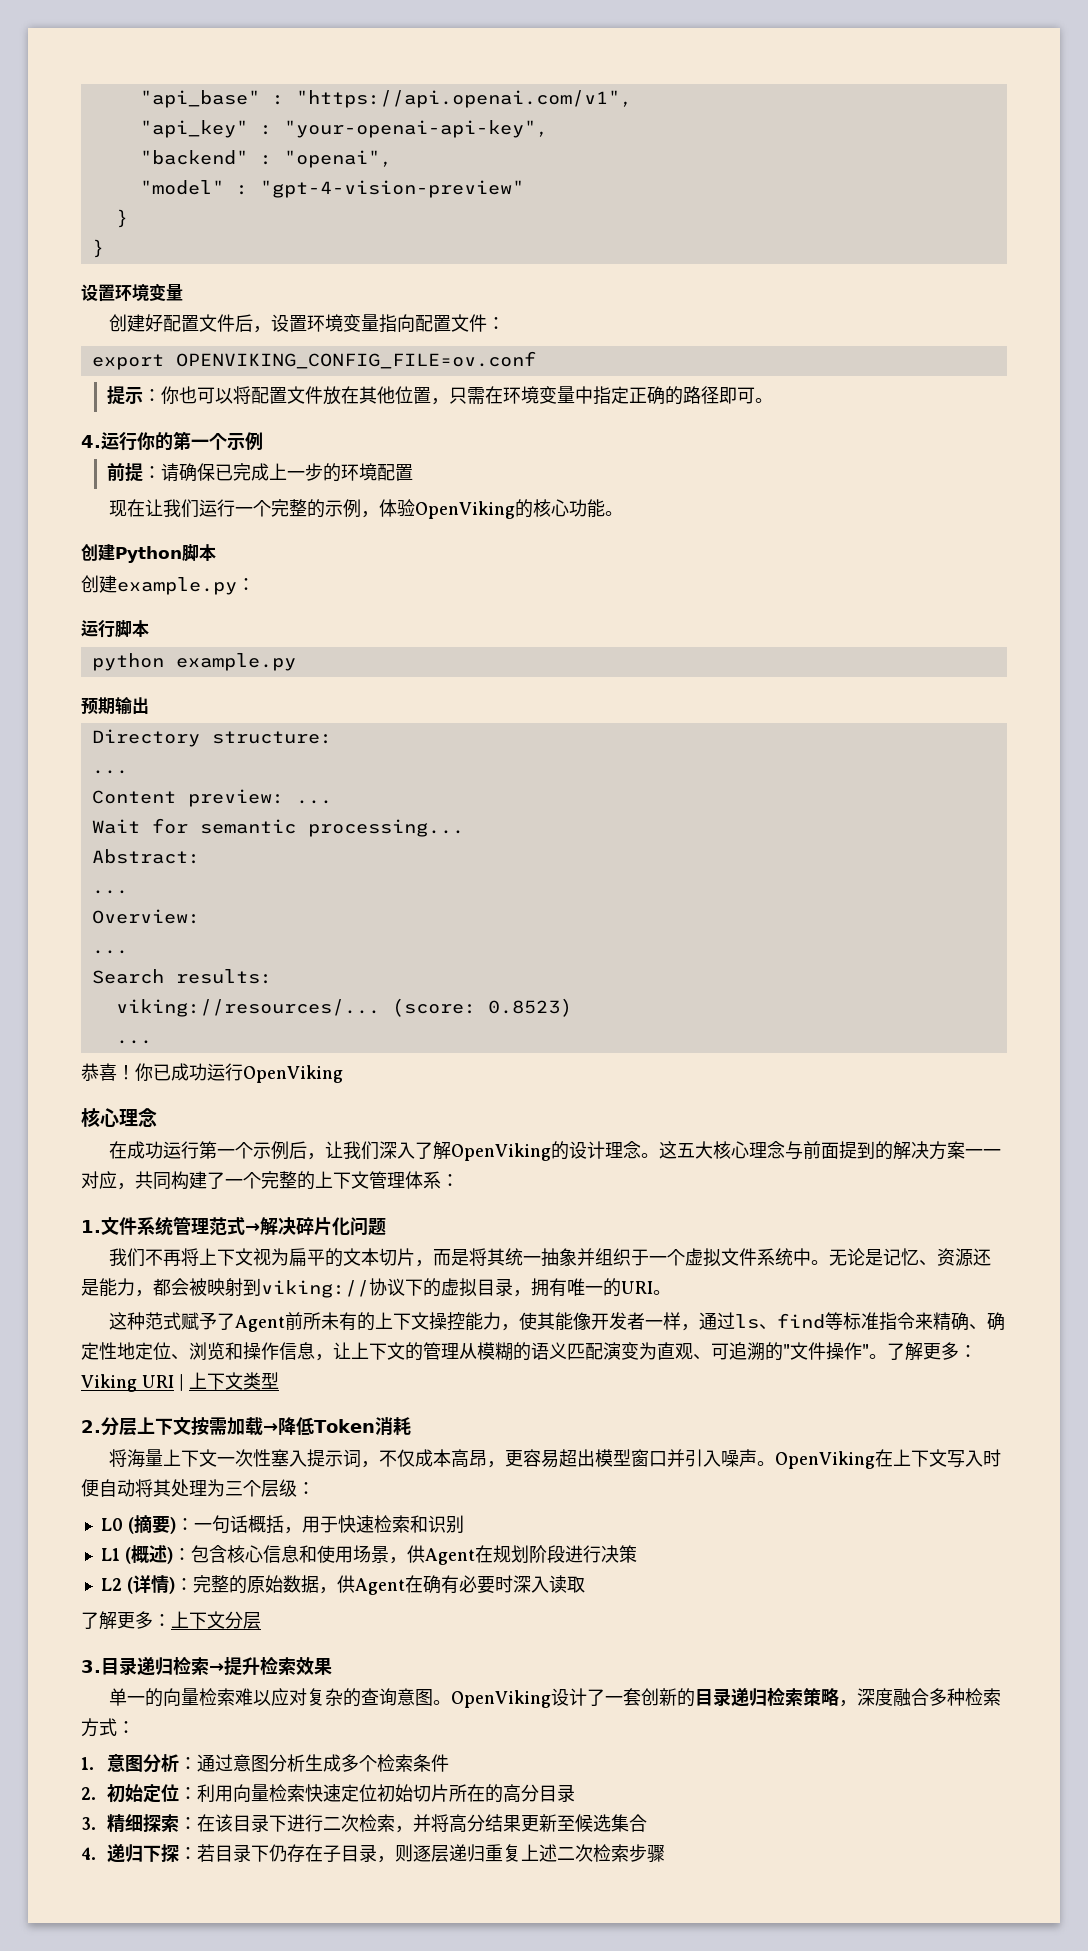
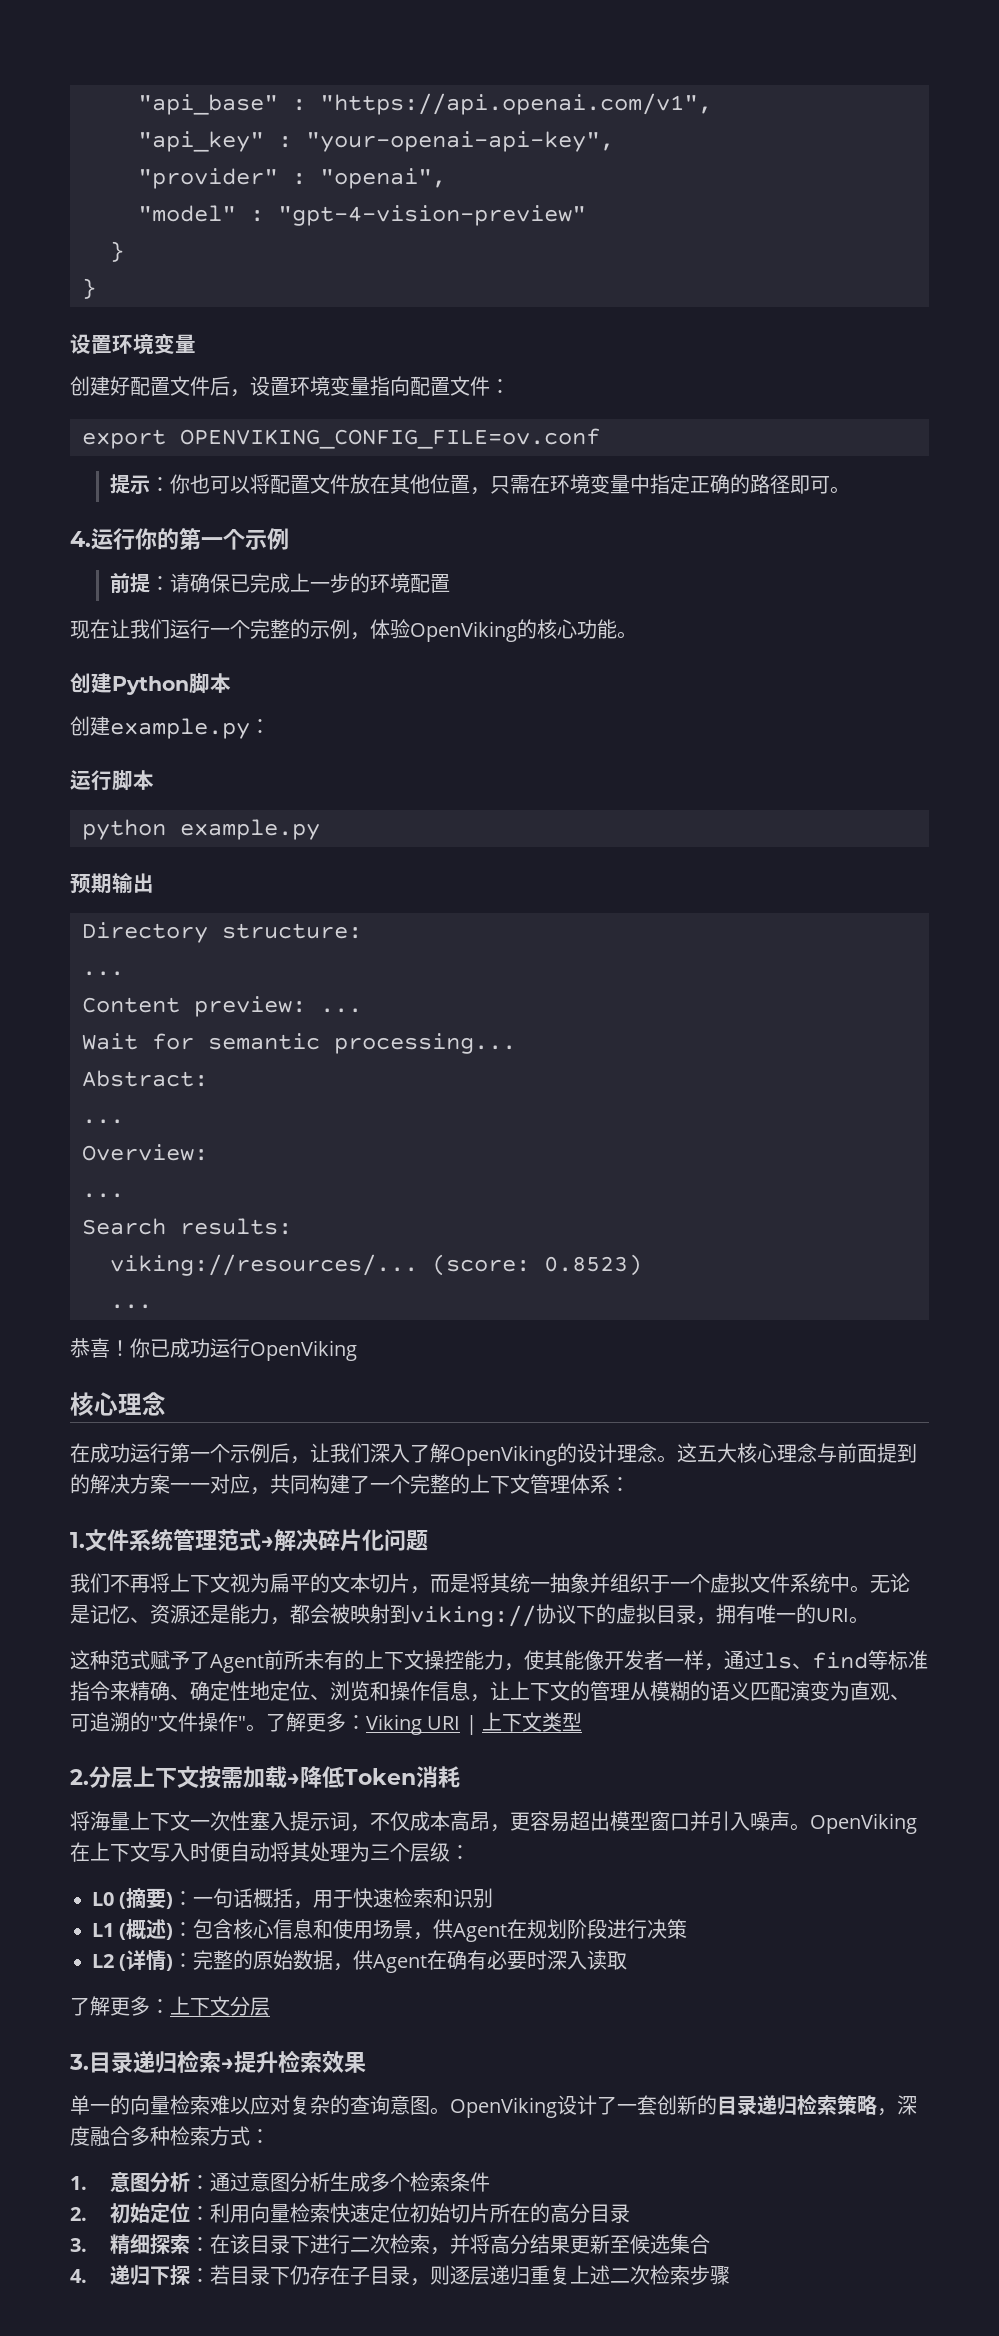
- "backend" : "openai",
+ "provider" : "openai",

